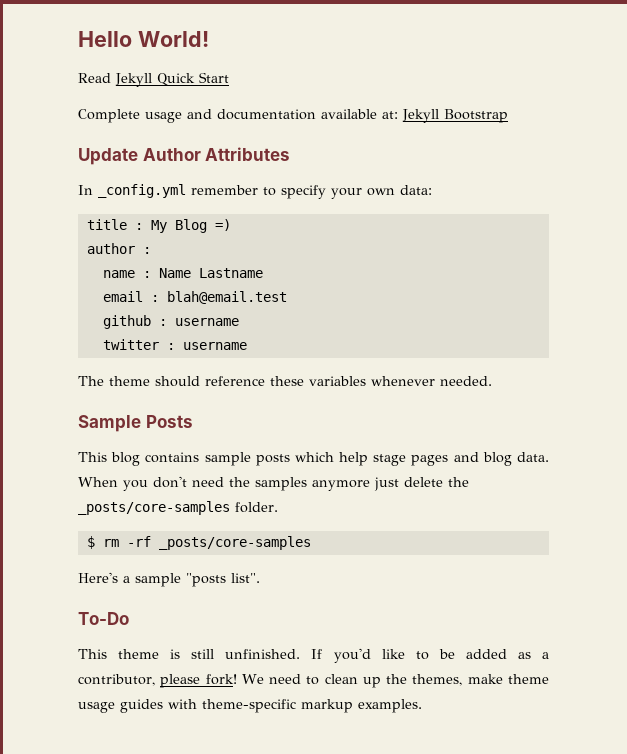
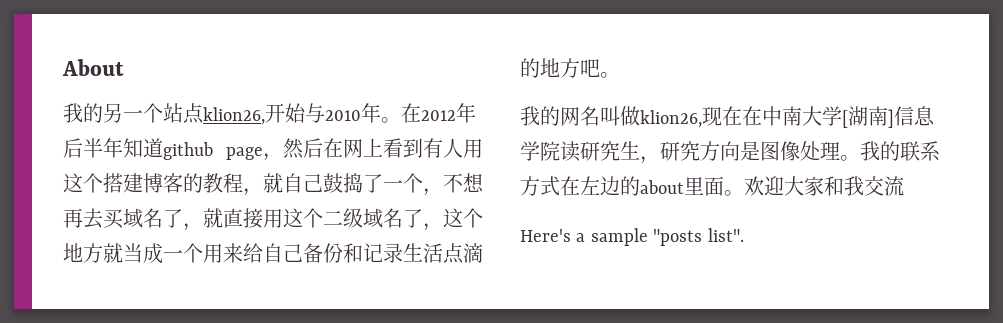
- Hello World!
- Read Jekyll Quick Start
- Complete usage and documentation available at: Jekyll Bootstrap
- Update Author Attributes
- In _config.yml remember to specify your own data:
- title : My Blog =)
- author :
- name : Name Lastname
- email : blah@email.test
- github : username
- twitter : username
- The theme should reference these variables whenever needed.
- Sample Posts
- This blog contains sample posts which help stage pages and blog data. When you don't need the samples anymore just delete the _posts/core-samples folder.
- $ rm -rf _posts/core-samples
+ About
+ 我的另一个站点klion26,开始与2010年。在2012年后半年知道github page，然后在网上看到有人用这个搭建博客的教程，就自己鼓捣了一个，不想再去买域名了，就直接用这个二级域名了，这个地方就当成一个用来给自己备份和记录生活点滴的地方吧。
+ 我的网名叫做klion26,现在在中南大学[湖南]信息学院读研究生，研究方向是图像处理。我的联系方式在左边的about里面。欢迎大家和我交流
- To-Do
- This theme is still unfinished. If you'd like to be added as a contributor, please fork! We need to clean up the themes, make theme usage guides with theme-specific markup examples.

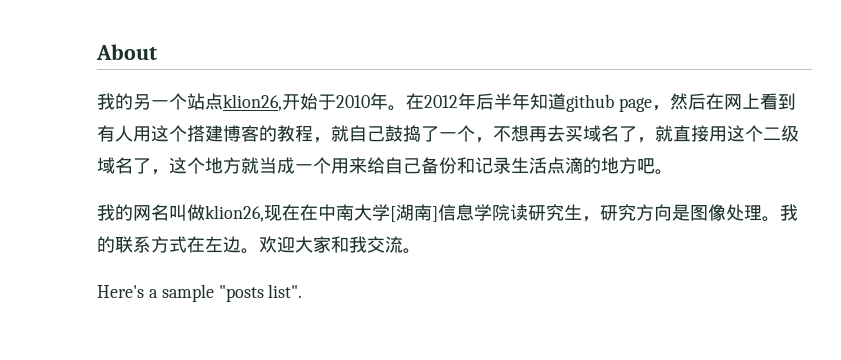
- 我的另一个站点klion26,开始与2010年。
+ 我的另一个站点klion26,开始于2010年。
- 我的联系方式在左边的about里面。
+ 我的联系方式在左边。
- 欢迎大家和我交流
+ 欢迎大家和我交流。

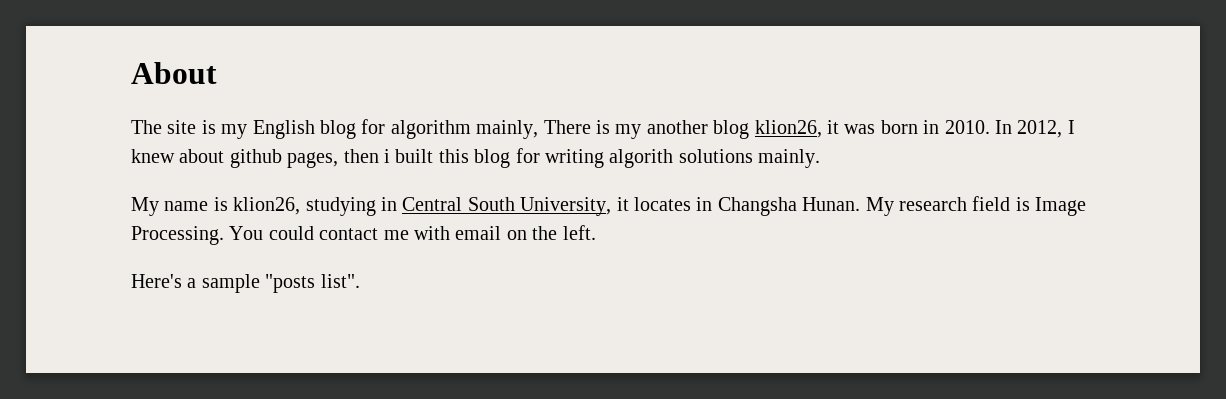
- 我的另一个站点klion26,开始于2010年。在2012年后半年知道github page，然后在网上看到有人用这个搭建博客的教程，就自己鼓捣了一个，不想再去买域名了，就直接用这个二级域名了，这个地方就当成一个用来给自己备份和记录生活点滴的地方吧。
- 我的网名叫做klion26,现在在中南大学[湖南]信息学院读研究生，研究方向是图像处理。我的联系方式在左边。欢迎大家和我交流。
+ The site is my English blog for algorithm mainly, There is my another blog klion26, it was born in 2010. In 2012, I knew about github pages, then i built this blog for writing algorith solutions mainly.
+ My name is klion26, studying in Central South University, it locates in Changsha Hunan. My research field is Image Processing. You could contact me with email on the left.

